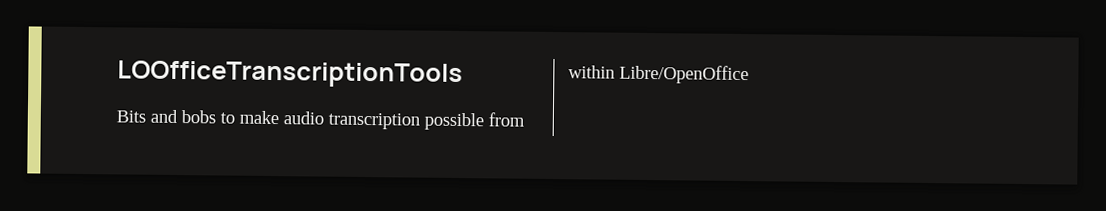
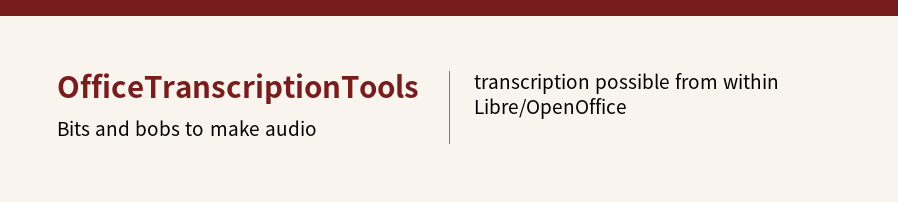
- LOOfficeTranscriptionTools
+ OfficeTranscriptionTools

